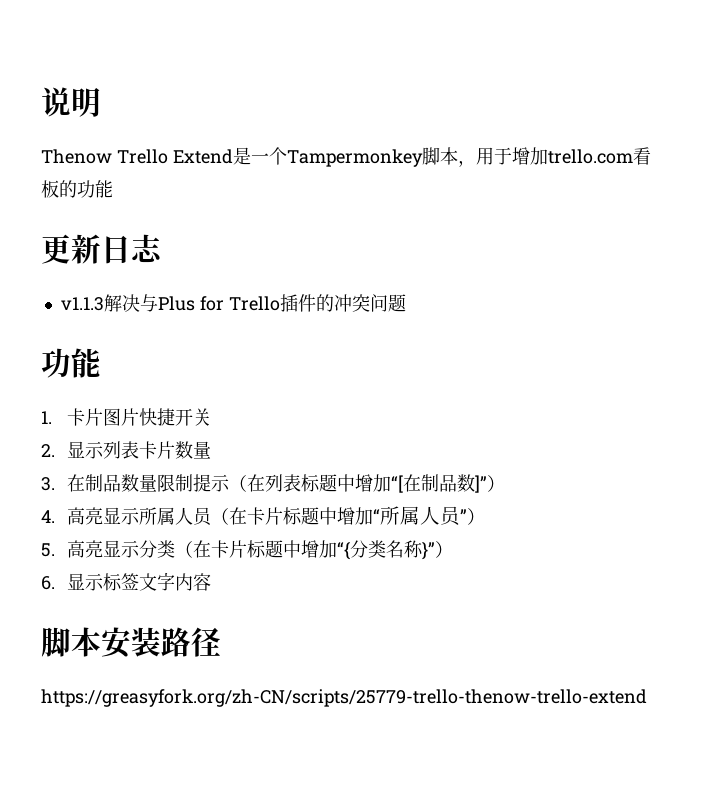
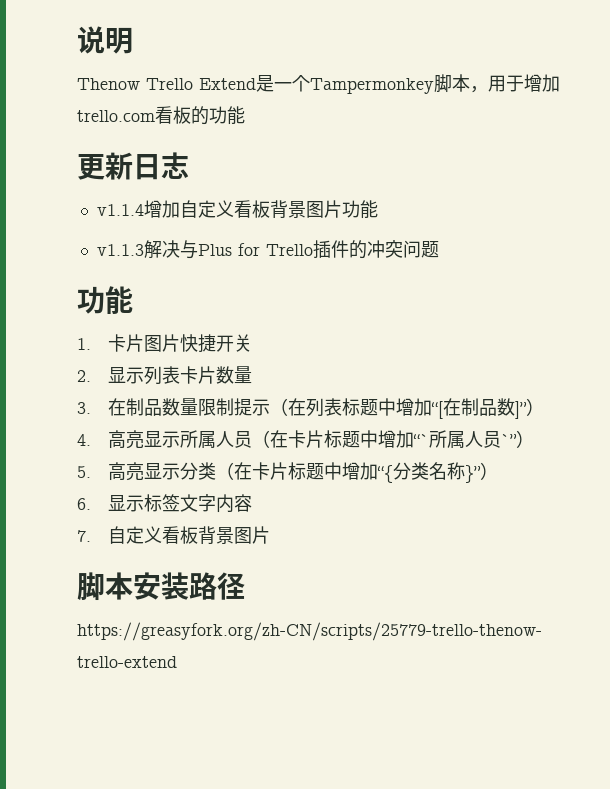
+ v1.1.4增加自定义看板背景图片功能
- 4.高亮显示所属人员（在卡片标题中增加“所属人员”）
+ 4.高亮显示所属人员（在卡片标题中增加“`所属人员`”）
+ 7.自定义看板背景图片

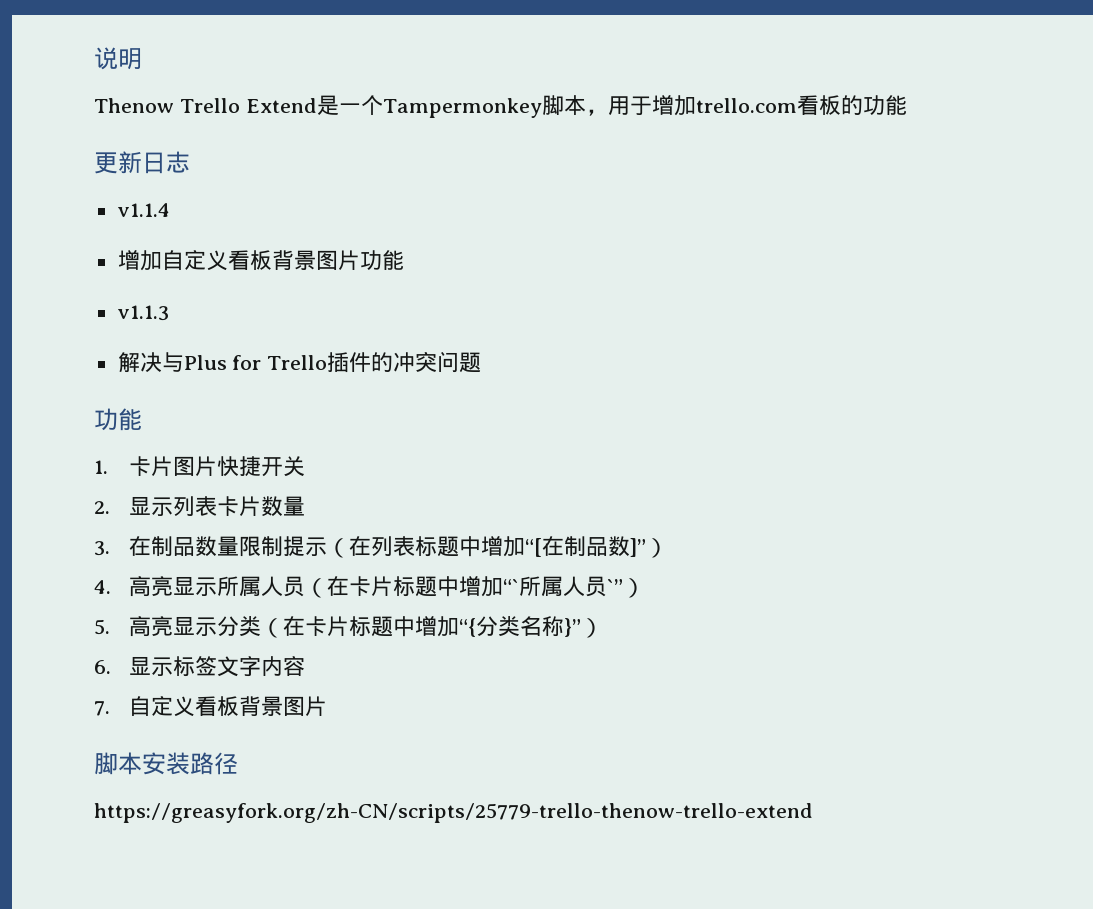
- v1.1.4增加自定义看板背景图片功能
+ v1.1.4
+ 增加自定义看板背景图片功能
- v1.1.3解决与Plus for Trello插件的冲突问题
+ v1.1.3
+ 解决与Plus for Trello插件的冲突问题

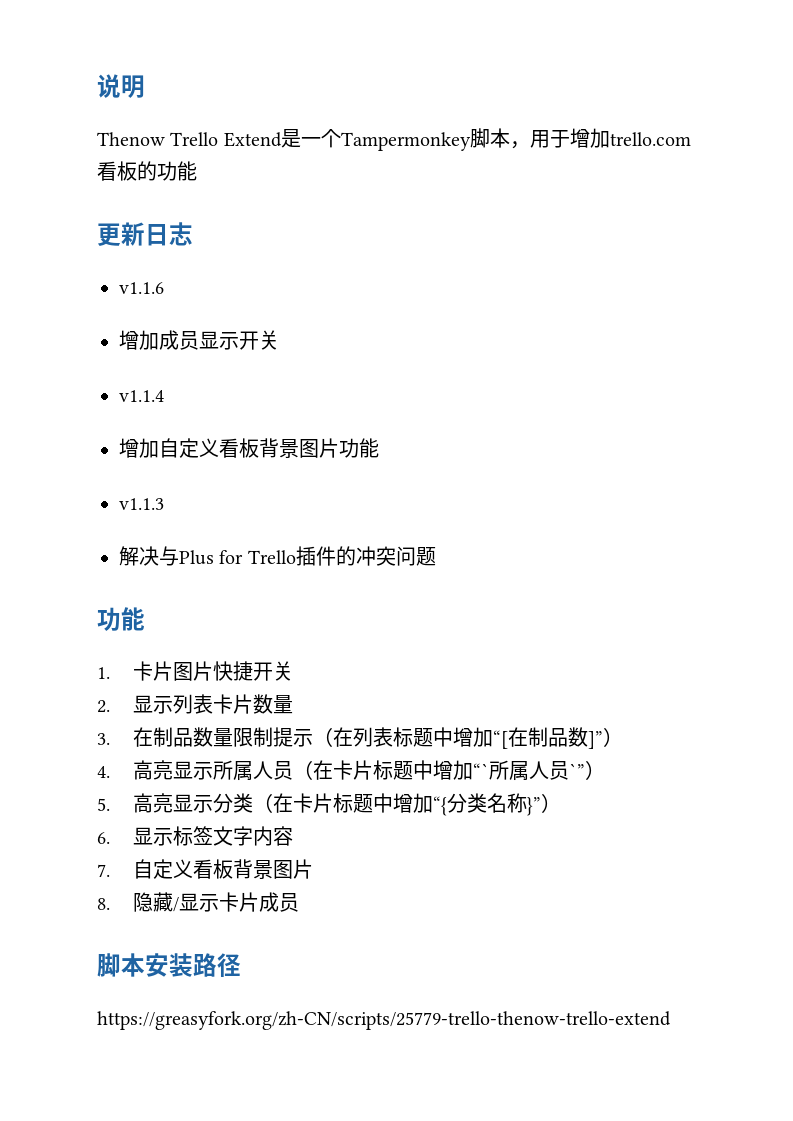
+ v1.1.6
+ 增加成员显示开关
+ 8.隐藏/显示卡片成员

